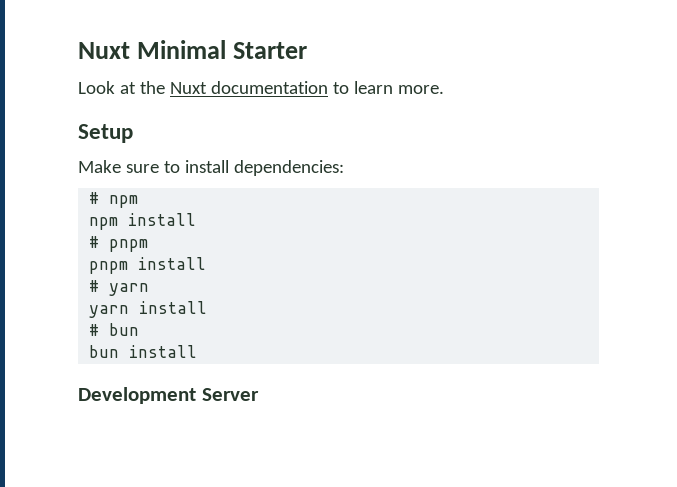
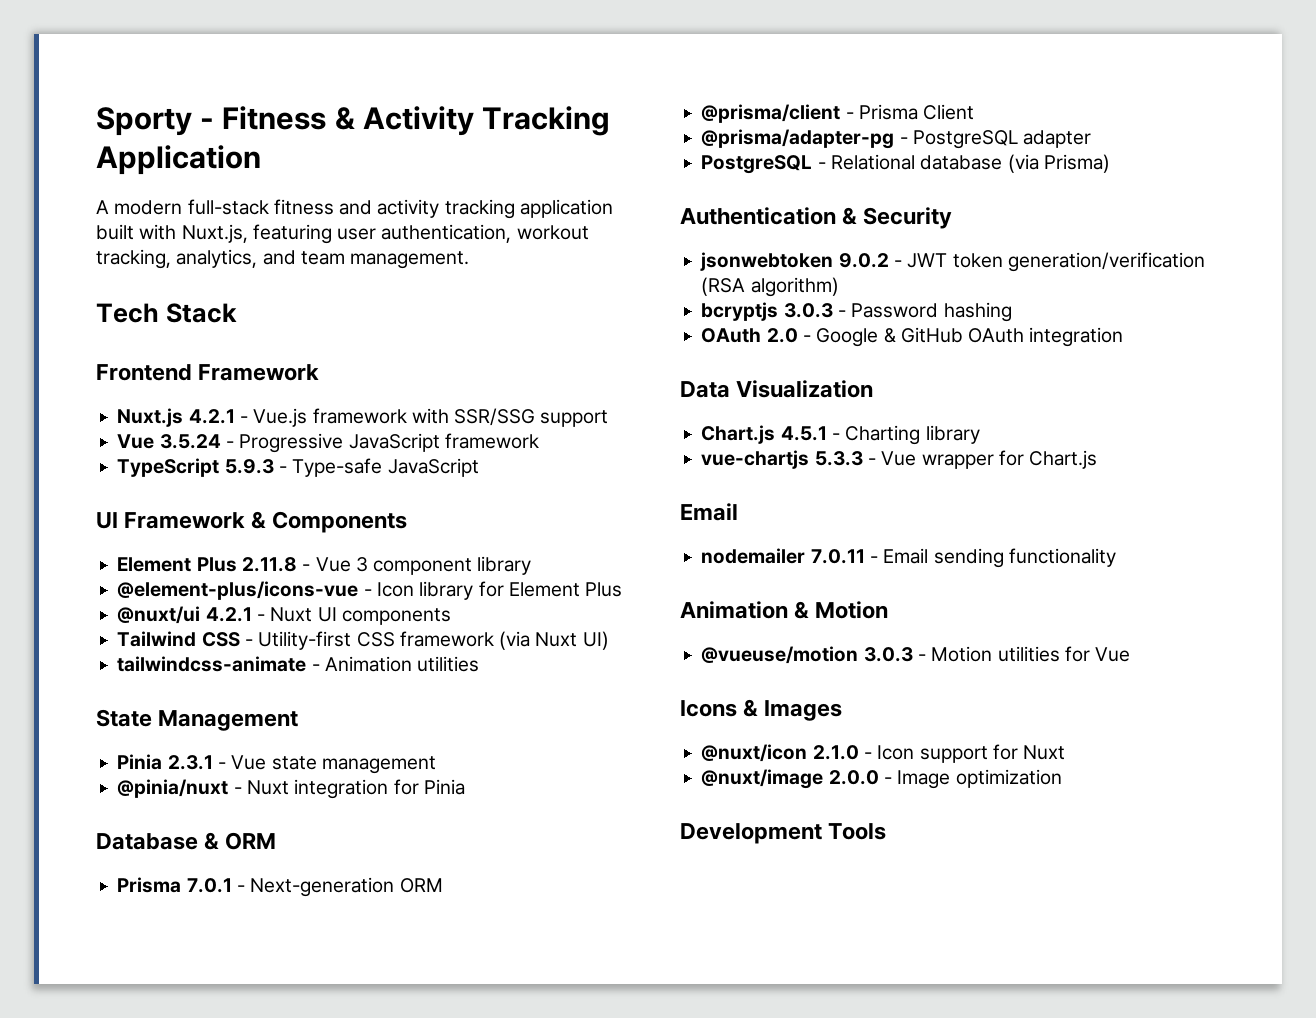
- Nuxt Minimal Starter
- Look at the Nuxt documentation to learn more.
- Setup
- Make sure to install dependencies:
- # npm
- npm install
- # pnpm
- pnpm install
- # yarn
- yarn install
- # bun
- bun install
+ Sporty - Fitness & Activity Tracking Application
+ A modern full-stack fitness and activity tracking application built with Nuxt.js, featuring user authentication, workout tracking, analytics, and team management.
+ Tech Stack
+ Frontend Framework
+ Nuxt.js 4.2.1 - Vue.js framework with SSR/SSG support
+ Vue 3.5.24 - Progressive JavaScript framework
+ TypeScript 5.9.3 - Type-safe JavaScript
+ UI Framework & Components
+ Element Plus 2.11.8 - Vue 3 component library
+ @element-plus/icons-vue - Icon library for Element Plus
+ @nuxt/ui 4.2.1 - Nuxt UI components
+ Tailwind CSS - Utility-first CSS framework (via Nuxt UI)
+ tailwindcss-animate - Animation utilities
+ State Management
+ Pinia 2.3.1 - Vue state management
+ @pinia/nuxt - Nuxt integration for Pinia
+ Database & ORM
+ Prisma 7.0.1 - Next-generation ORM
+ @prisma/client - Prisma Client
+ @prisma/adapter-pg - PostgreSQL adapter
+ PostgreSQL - Relational database (via Prisma)
+ Authentication & Security
+ jsonwebtoken 9.0.2 - JWT token generation/verification (RSA algorithm)
+ bcryptjs 3.0.3 - Password hashing
+ OAuth 2.0 - Google & GitHub OAuth integration
+ Data Visualization
+ Chart.js 4.5.1 - Charting library
+ vue-chartjs 5.3.3 - Vue wrapper for Chart.js
+ Email
+ nodemailer 7.0.11 - Email sending functionality
+ Animation & Motion
+ @vueuse/motion 3.0.3 - Motion utilities for Vue
+ Icons & Images
+ @nuxt/icon 2.1.0 - Icon support for Nuxt
+ @nuxt/image 2.0.0 - Image optimization
- Development Server
+ Development Tools

